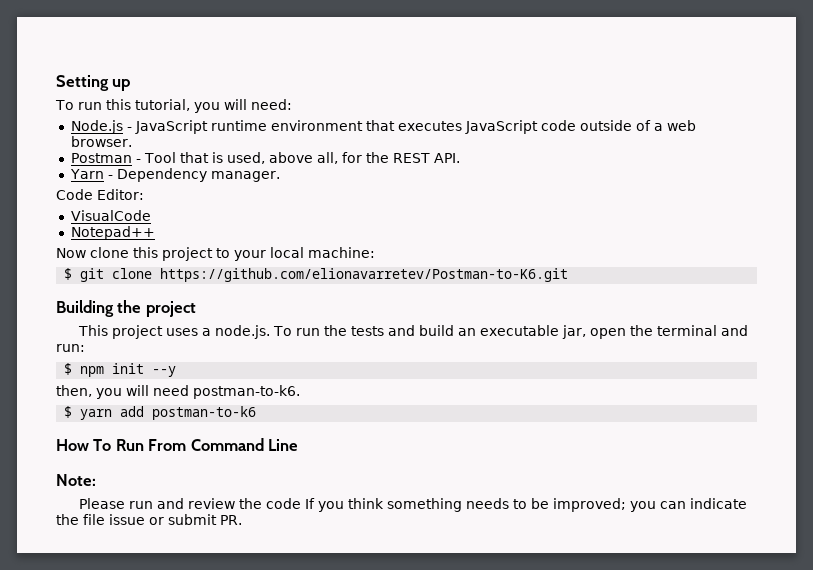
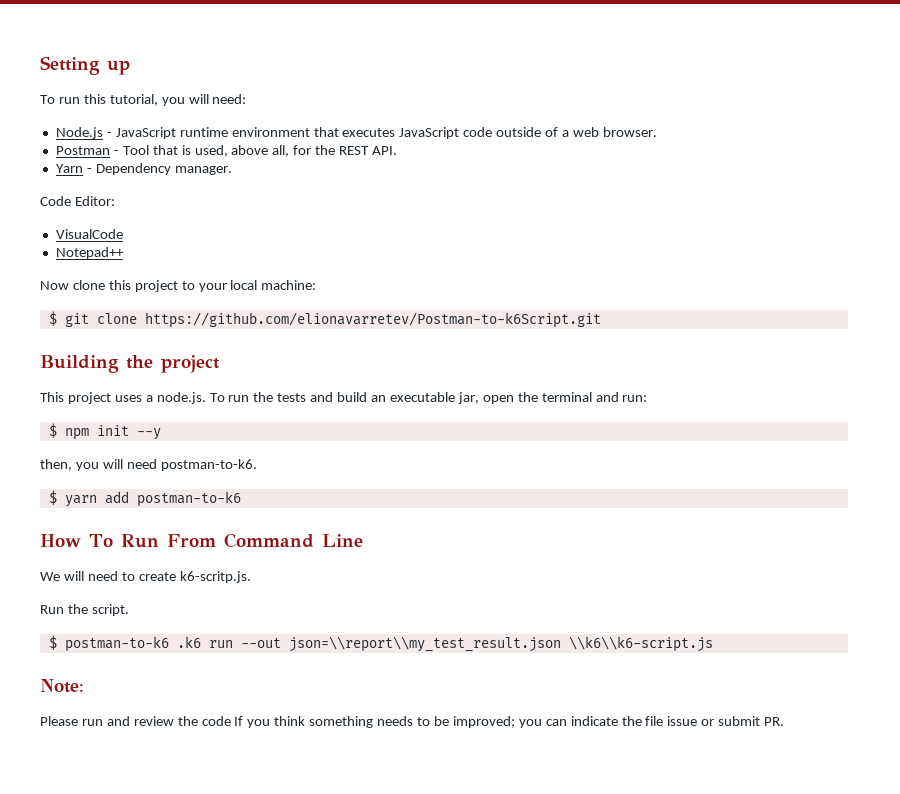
- $ git clone https://github.com/elionavarretev/Postman-to-K6.git
+ $ git clone https://github.com/elionavarretev/Postman-to-k6Script.git
+ We will need to create k6-scritp.js.
+ Run the script.
+ $ postman-to-k6 .k6 run --out json=\\report\\my_test_result.json \\k6\\k6-script.js

